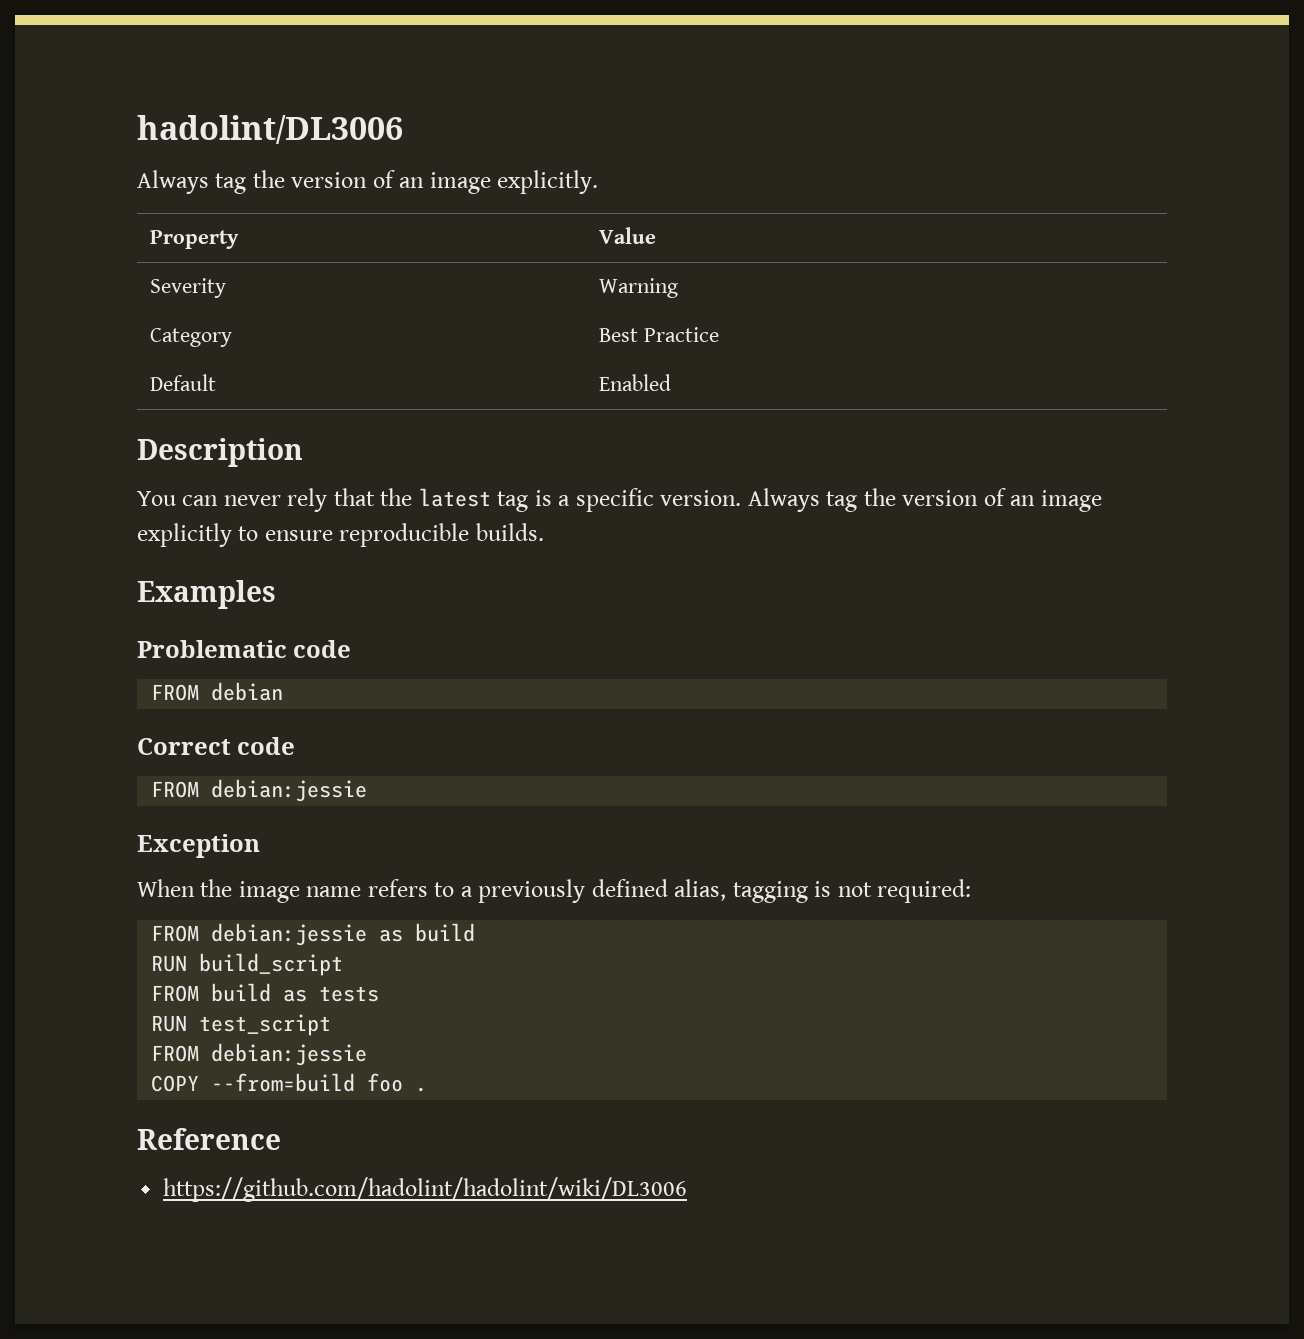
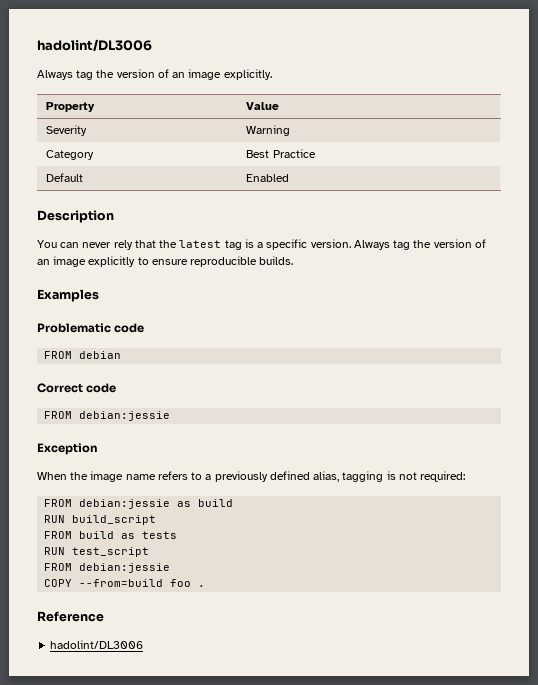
  Reference
- https://github.com/hadolint/hadolint/wiki/DL3006
+ hadolint/DL3006

